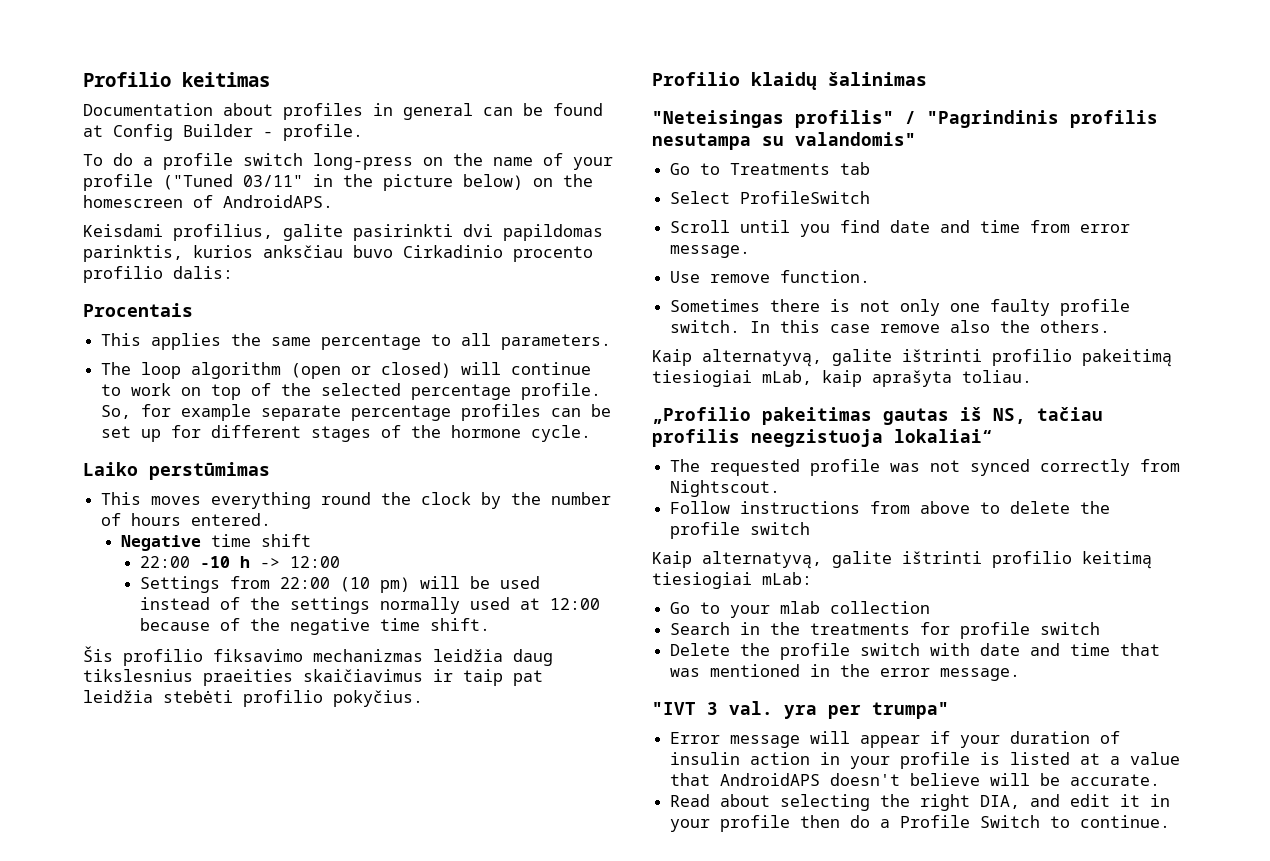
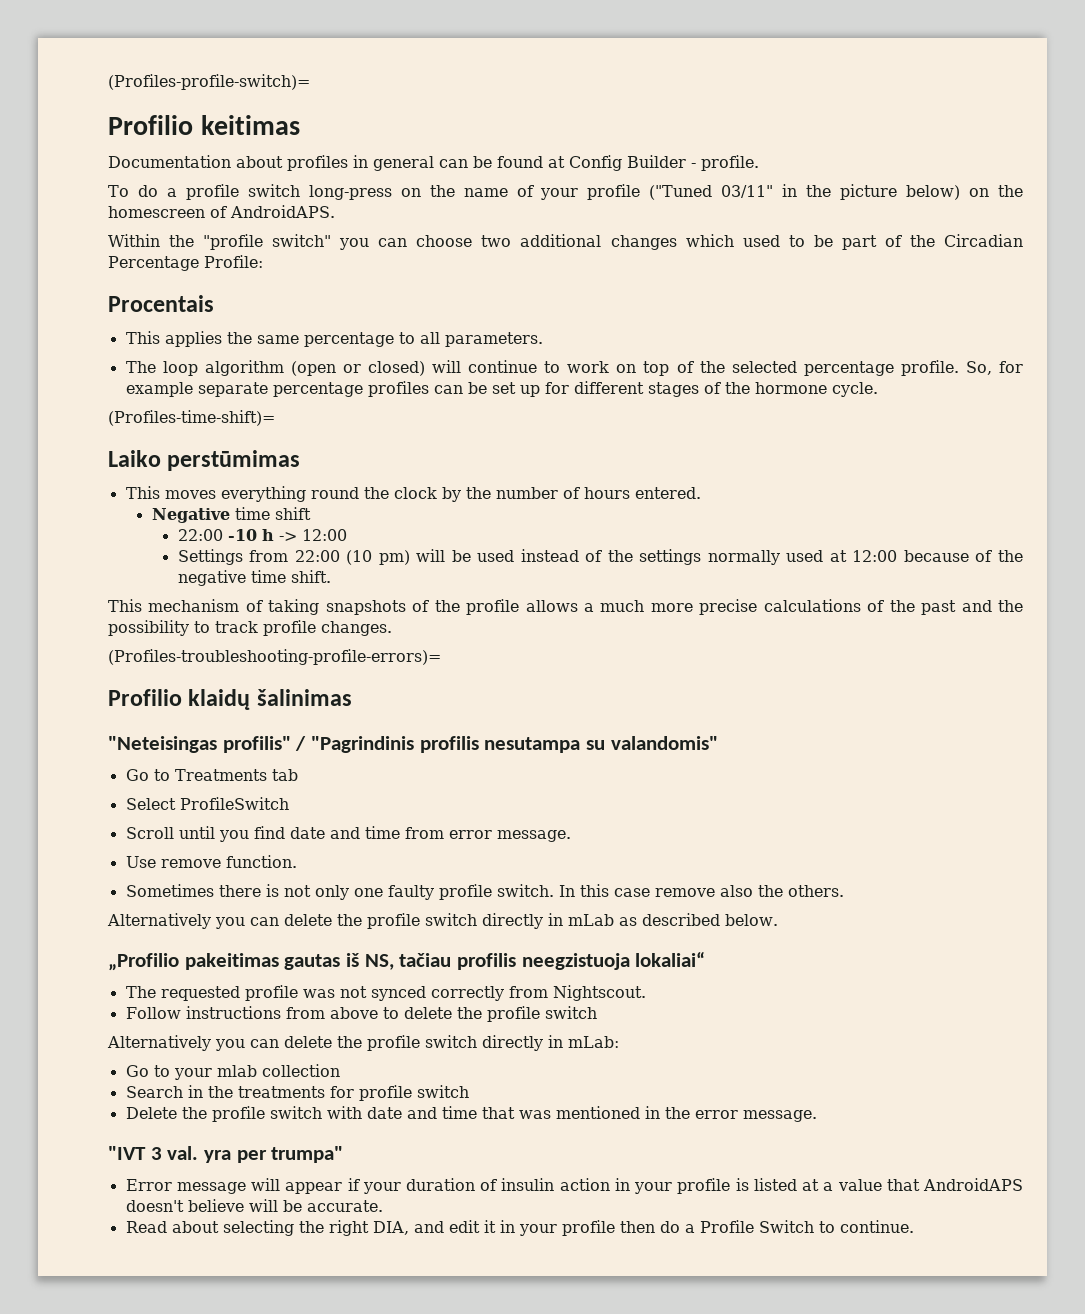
+ (Profiles-profile-switch)=
- Keisdami profilius, galite pasirinkti dvi papildomas parinktis, kurios anksčiau buvo Cirkadinio procento profilio dalis:
+ Within the "profile switch" you can choose two additional changes which used to be part of the Circadian Percentage Profile:
+ (Profiles-time-shift)=
- Šis profilio fiksavimo mechanizmas leidžia daug tikslesnius praeities skaičiavimus ir taip pat leidžia stebėti profilio pokyčius.
+ This mechanism of taking snapshots of the profile allows a much more precise calculations of the past and the possibility to track profile changes.
+ (Profiles-troubleshooting-profile-errors)=
- Kaip alternatyvą, galite ištrinti profilio pakeitimą tiesiogiai mLab, kaip aprašyta toliau.
+ Alternatively you can delete the profile switch directly in mLab as described below.
- Kaip alternatyvą, galite ištrinti profilio keitimą tiesiogiai mLab:
+ Alternatively you can delete the profile switch directly in mLab:

